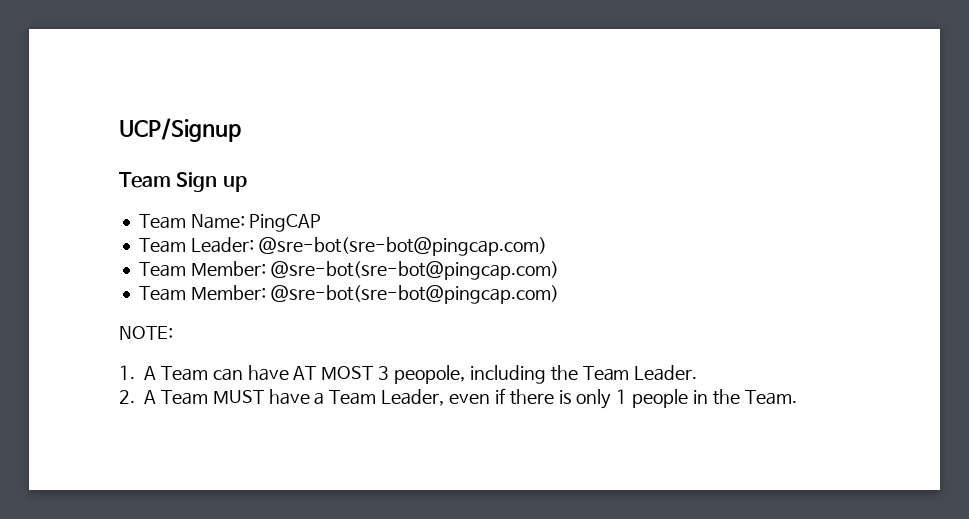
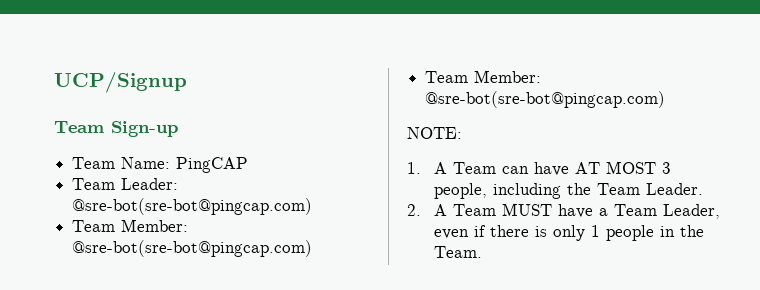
- Team Sign up
+ Team Sign-up
- 1. A Team can have AT MOST 3 peopole, including the Team Leader.
+ 1. A Team can have AT MOST 3 people, including the Team Leader.

